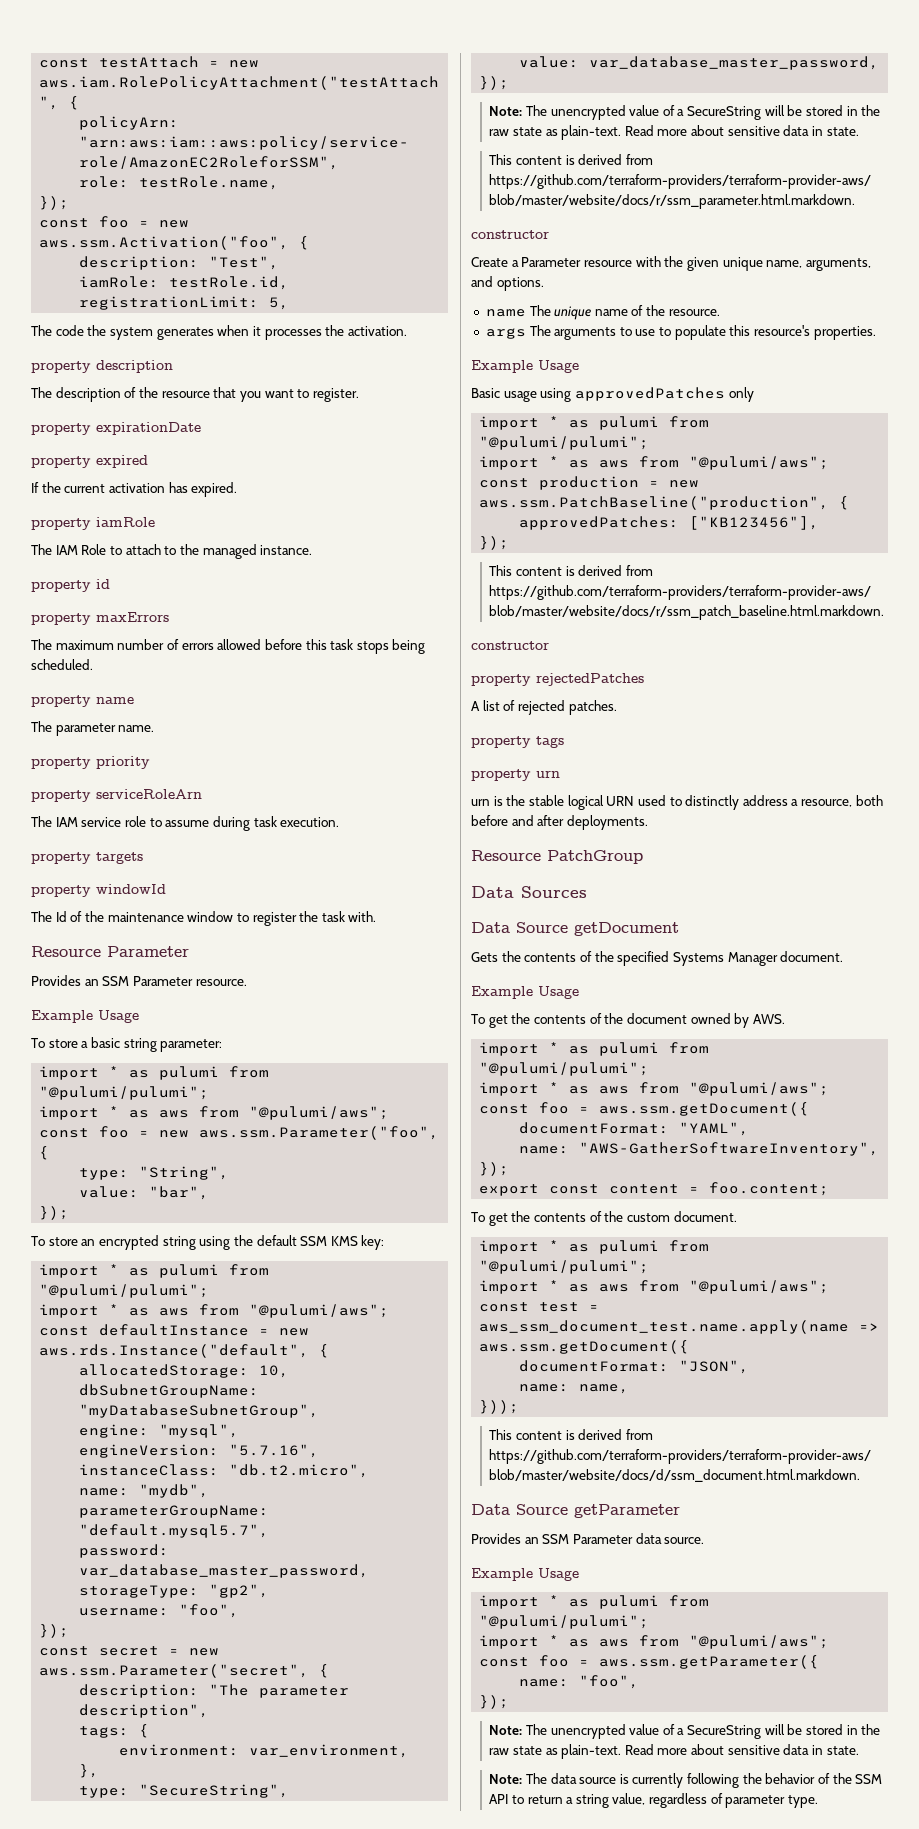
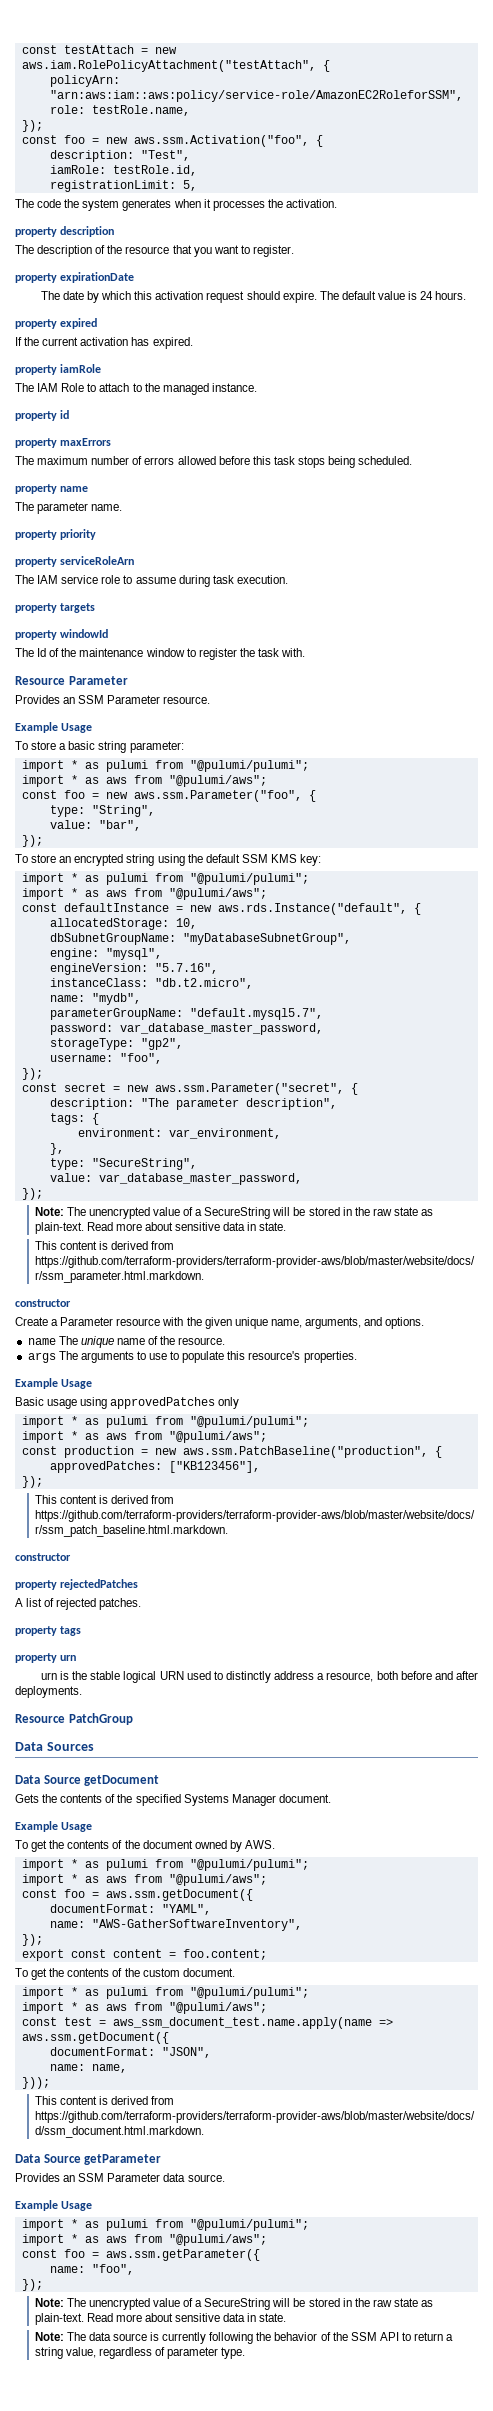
+ The date by which this activation request should expire. The default value is 24 hours.

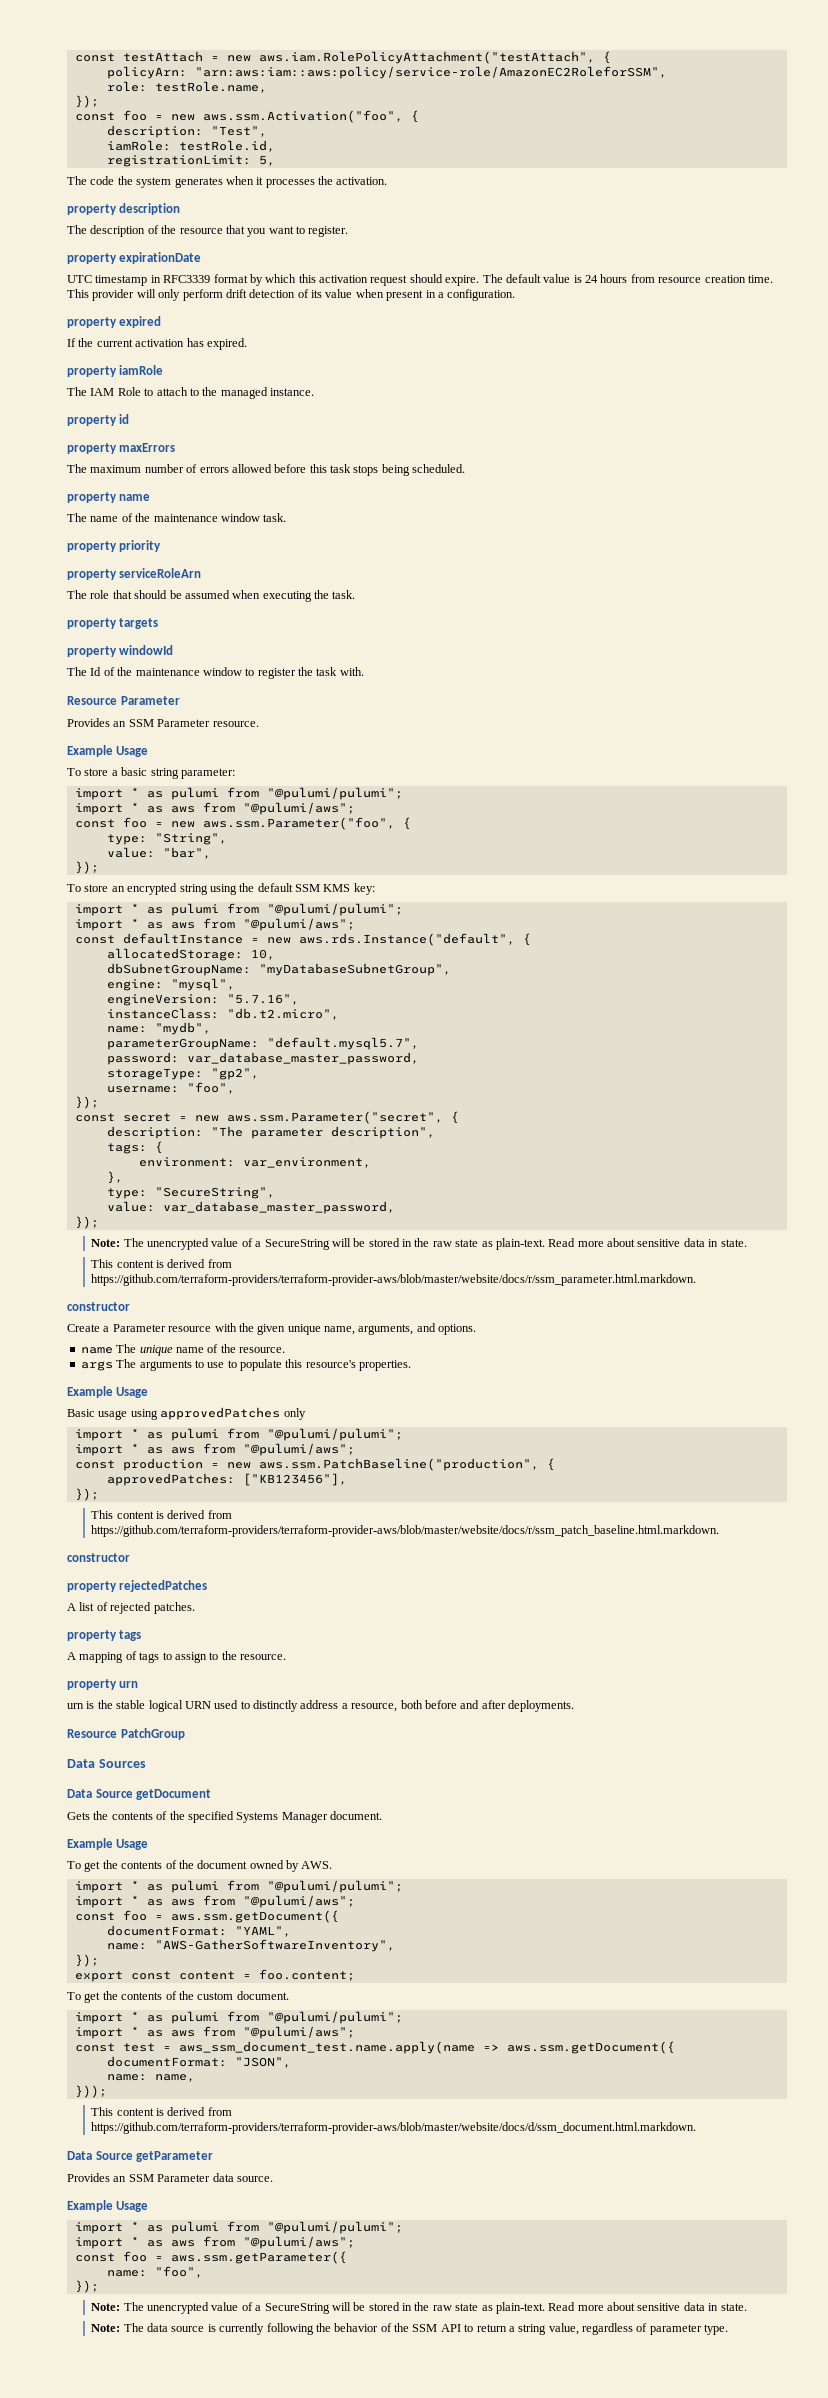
- The date by which this activation request should expire.
+ UTC timestamp in RFC3339 format by which this activation request should expire.
- The default value is 24 hours.
+ The default value is 24 hours from resource creation time. This provider will only perform drift detection of its value when present in a configuration.
- The parameter name.
+ The name of the maintenance window task.
- The IAM service role to assume during task execution.
+ The role that should be assumed when executing the task.
+ A mapping of tags to assign to the resource.

